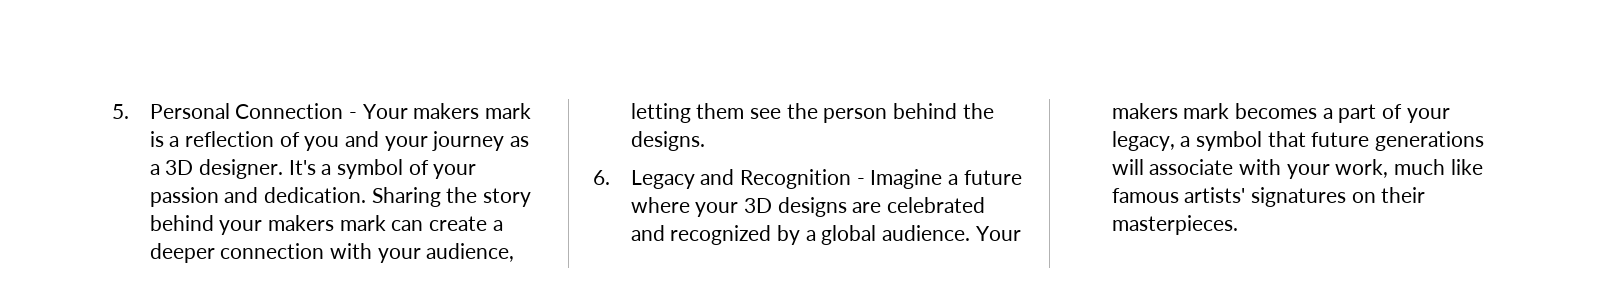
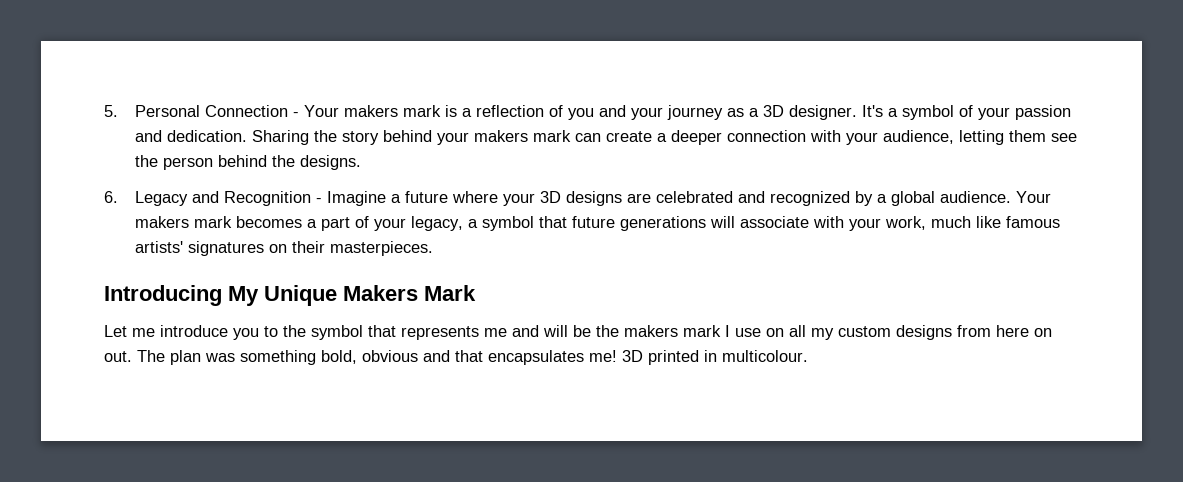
+ Introducing My Unique Makers Mark
+ Let me introduce you to the symbol that represents me and will be the makers mark I use on all my custom designs from here on out. The plan was something bold, obvious and that encapsulates me! 3D printed in multicolour.

